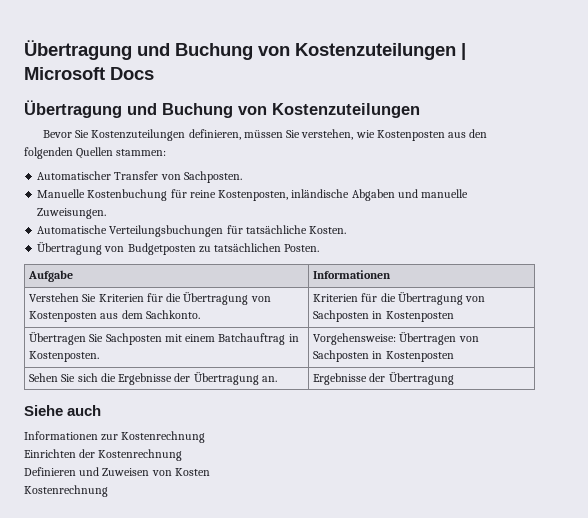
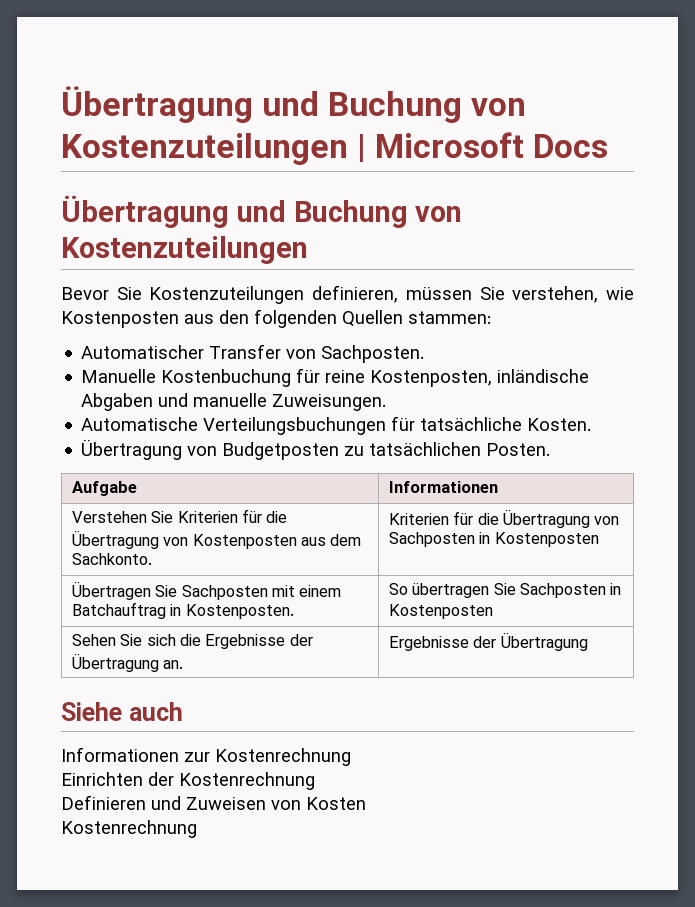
- Übertragen Sie Sachposten mit einem Batchauftrag in Kostenposten. | Vorgehensweise: Übertragen von Sachposten in Kostenposten
+ Übertragen Sie Sachposten mit einem Batchauftrag in Kostenposten. | So übertragen Sie Sachposten in Kostenposten

